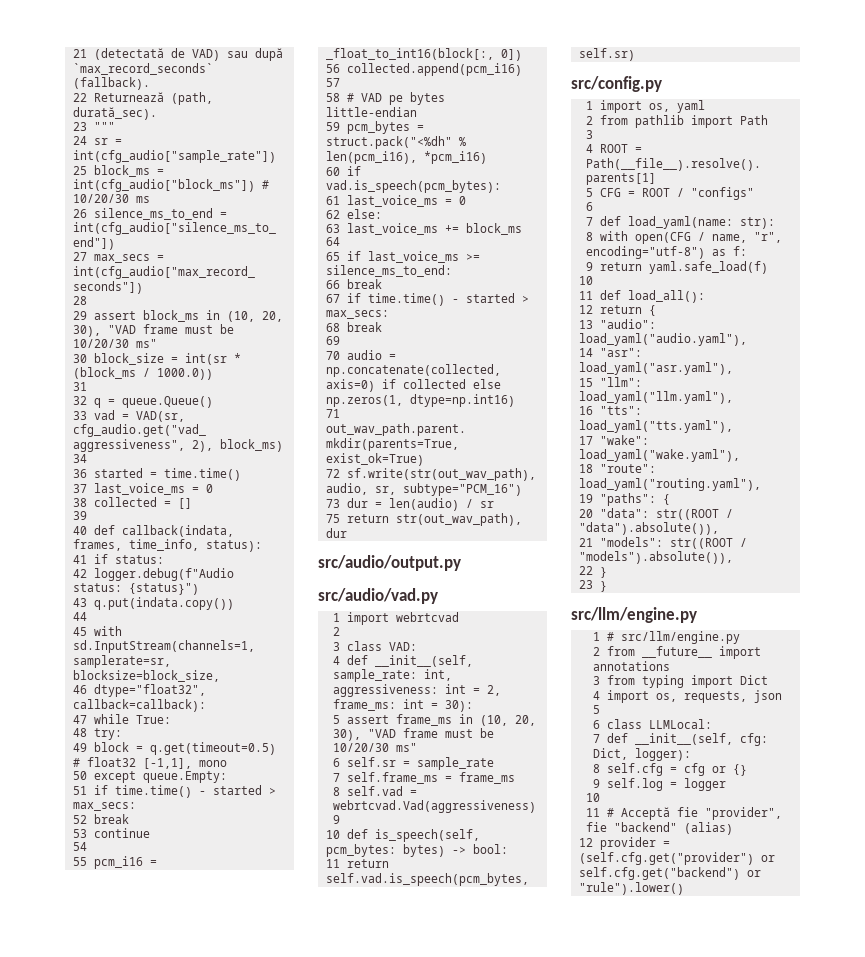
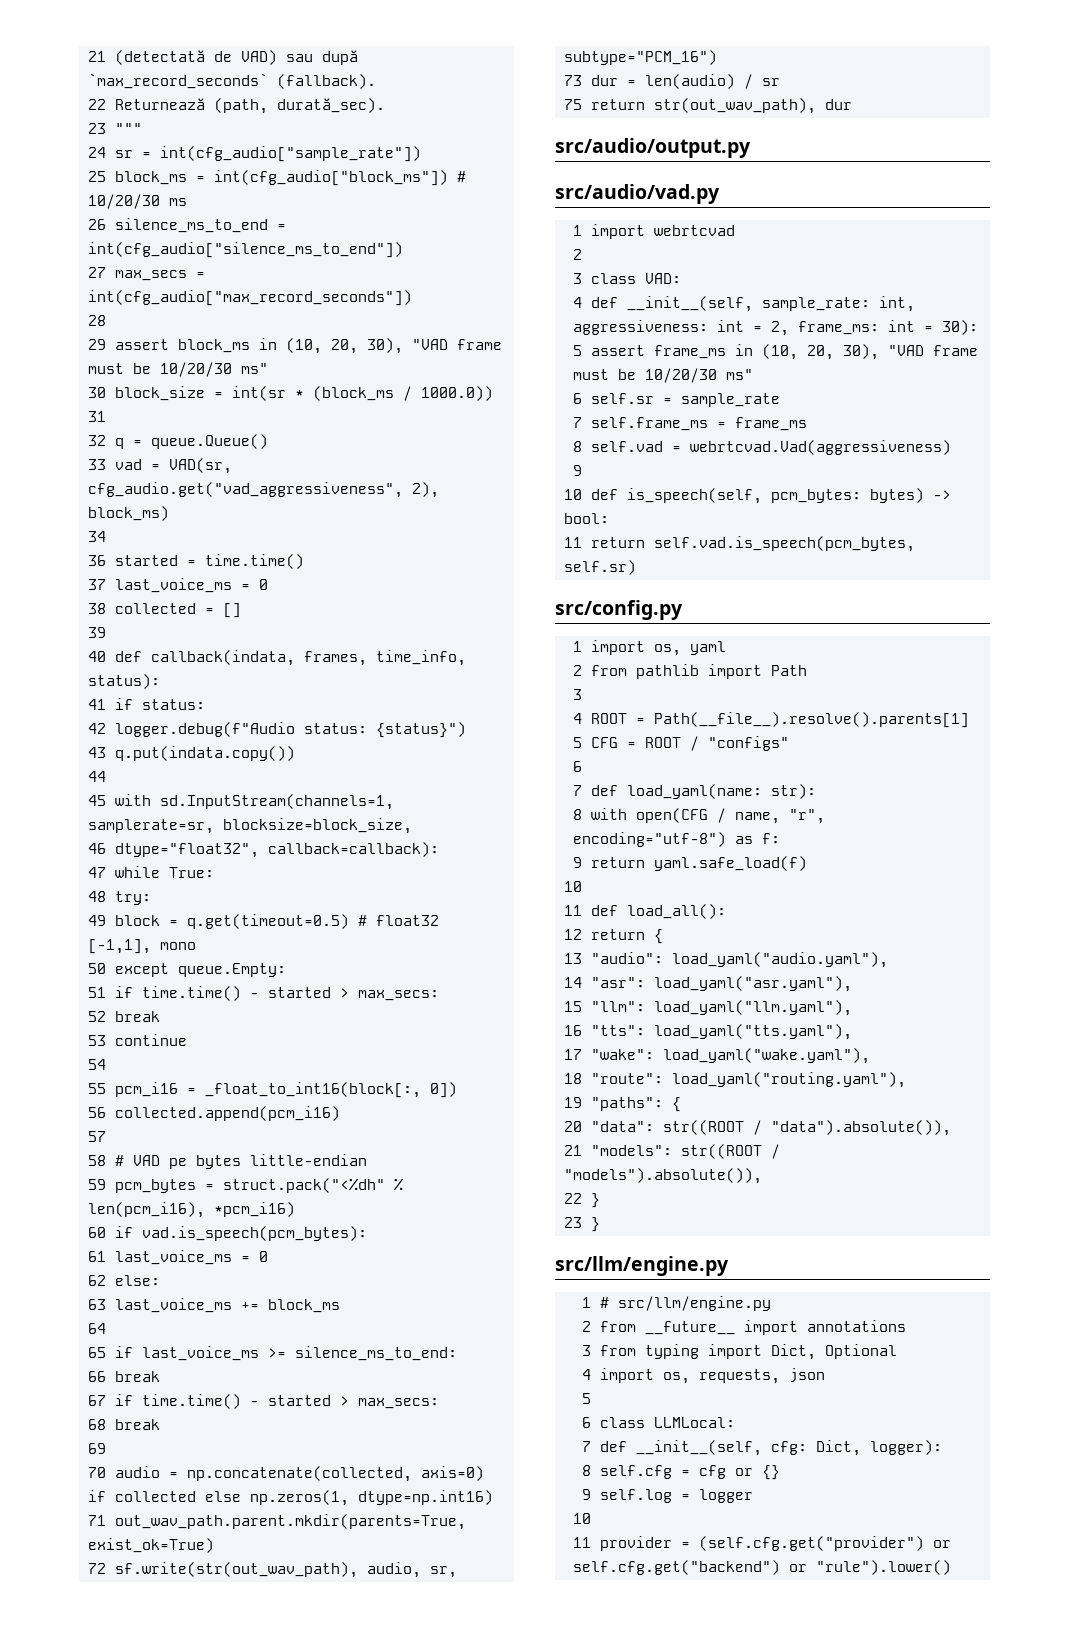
- 3 from typing import Dict
+ 3 from typing import Dict, Optional
- 11 # Acceptă fie "provider", fie "backend" (alias)
- 12 provider = (self.cfg.get("provider") or self.cfg.get("backend") or "rule").lower()
+ 11 provider = (self.cfg.get("provider") or self.cfg.get("backend") or "rule").lower()

